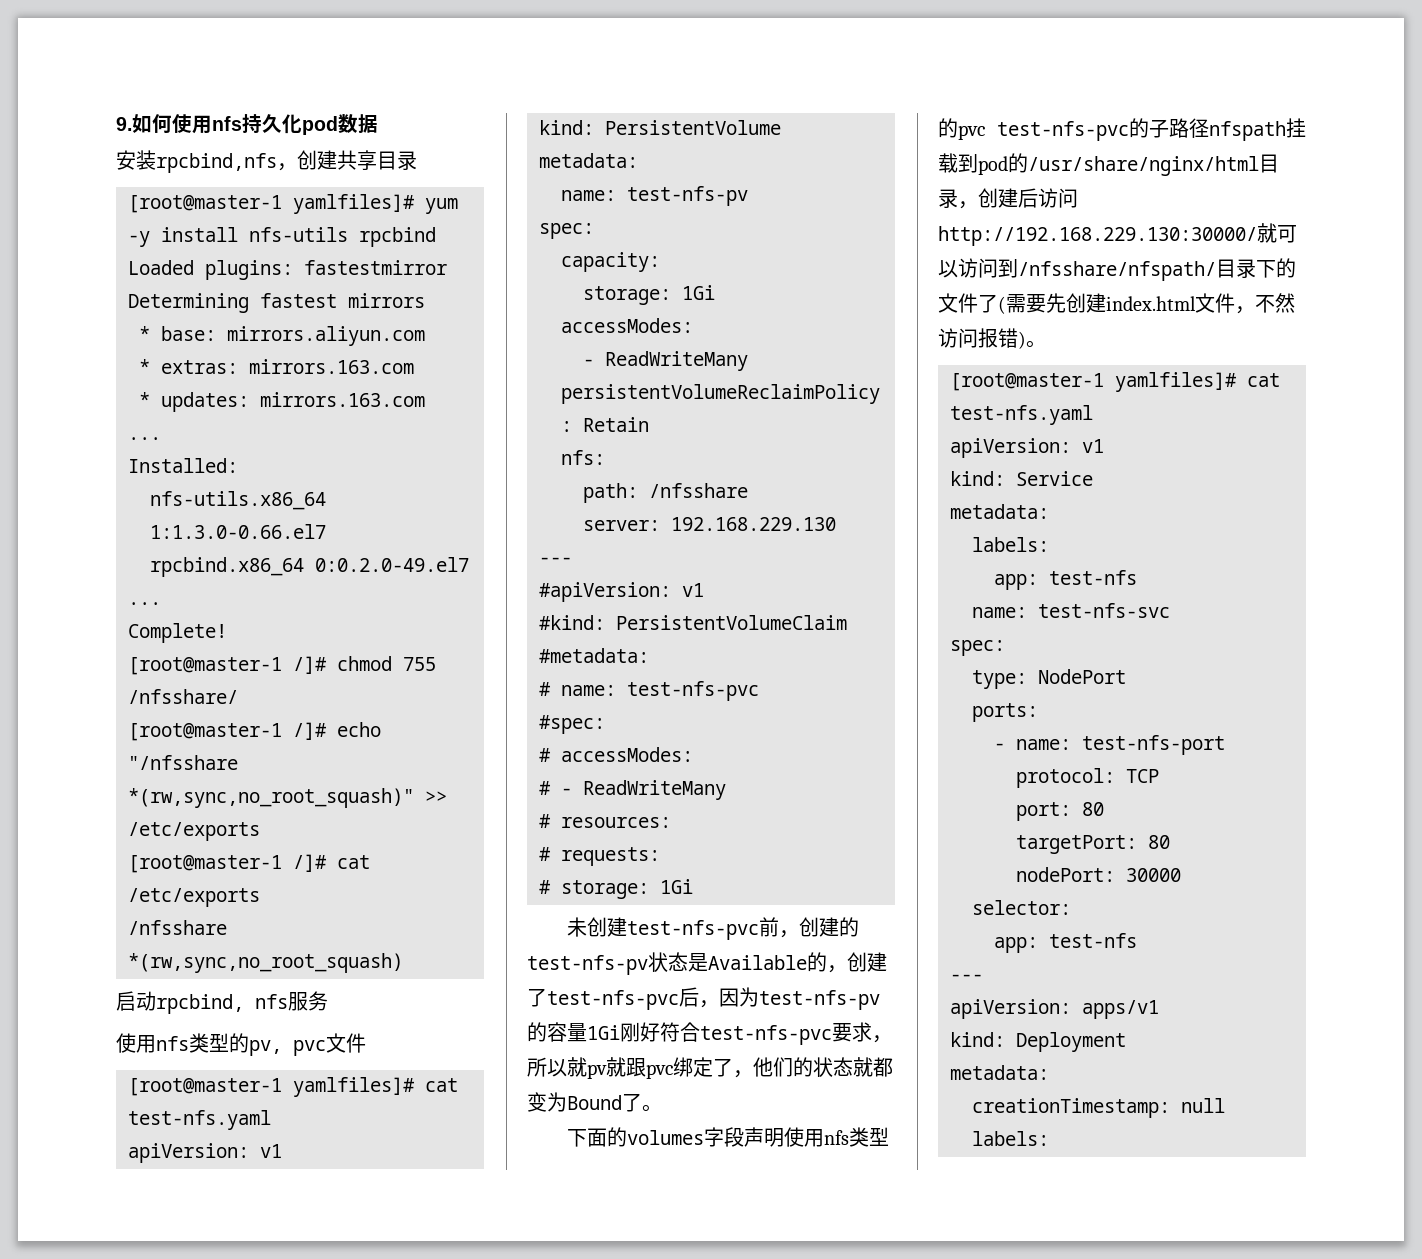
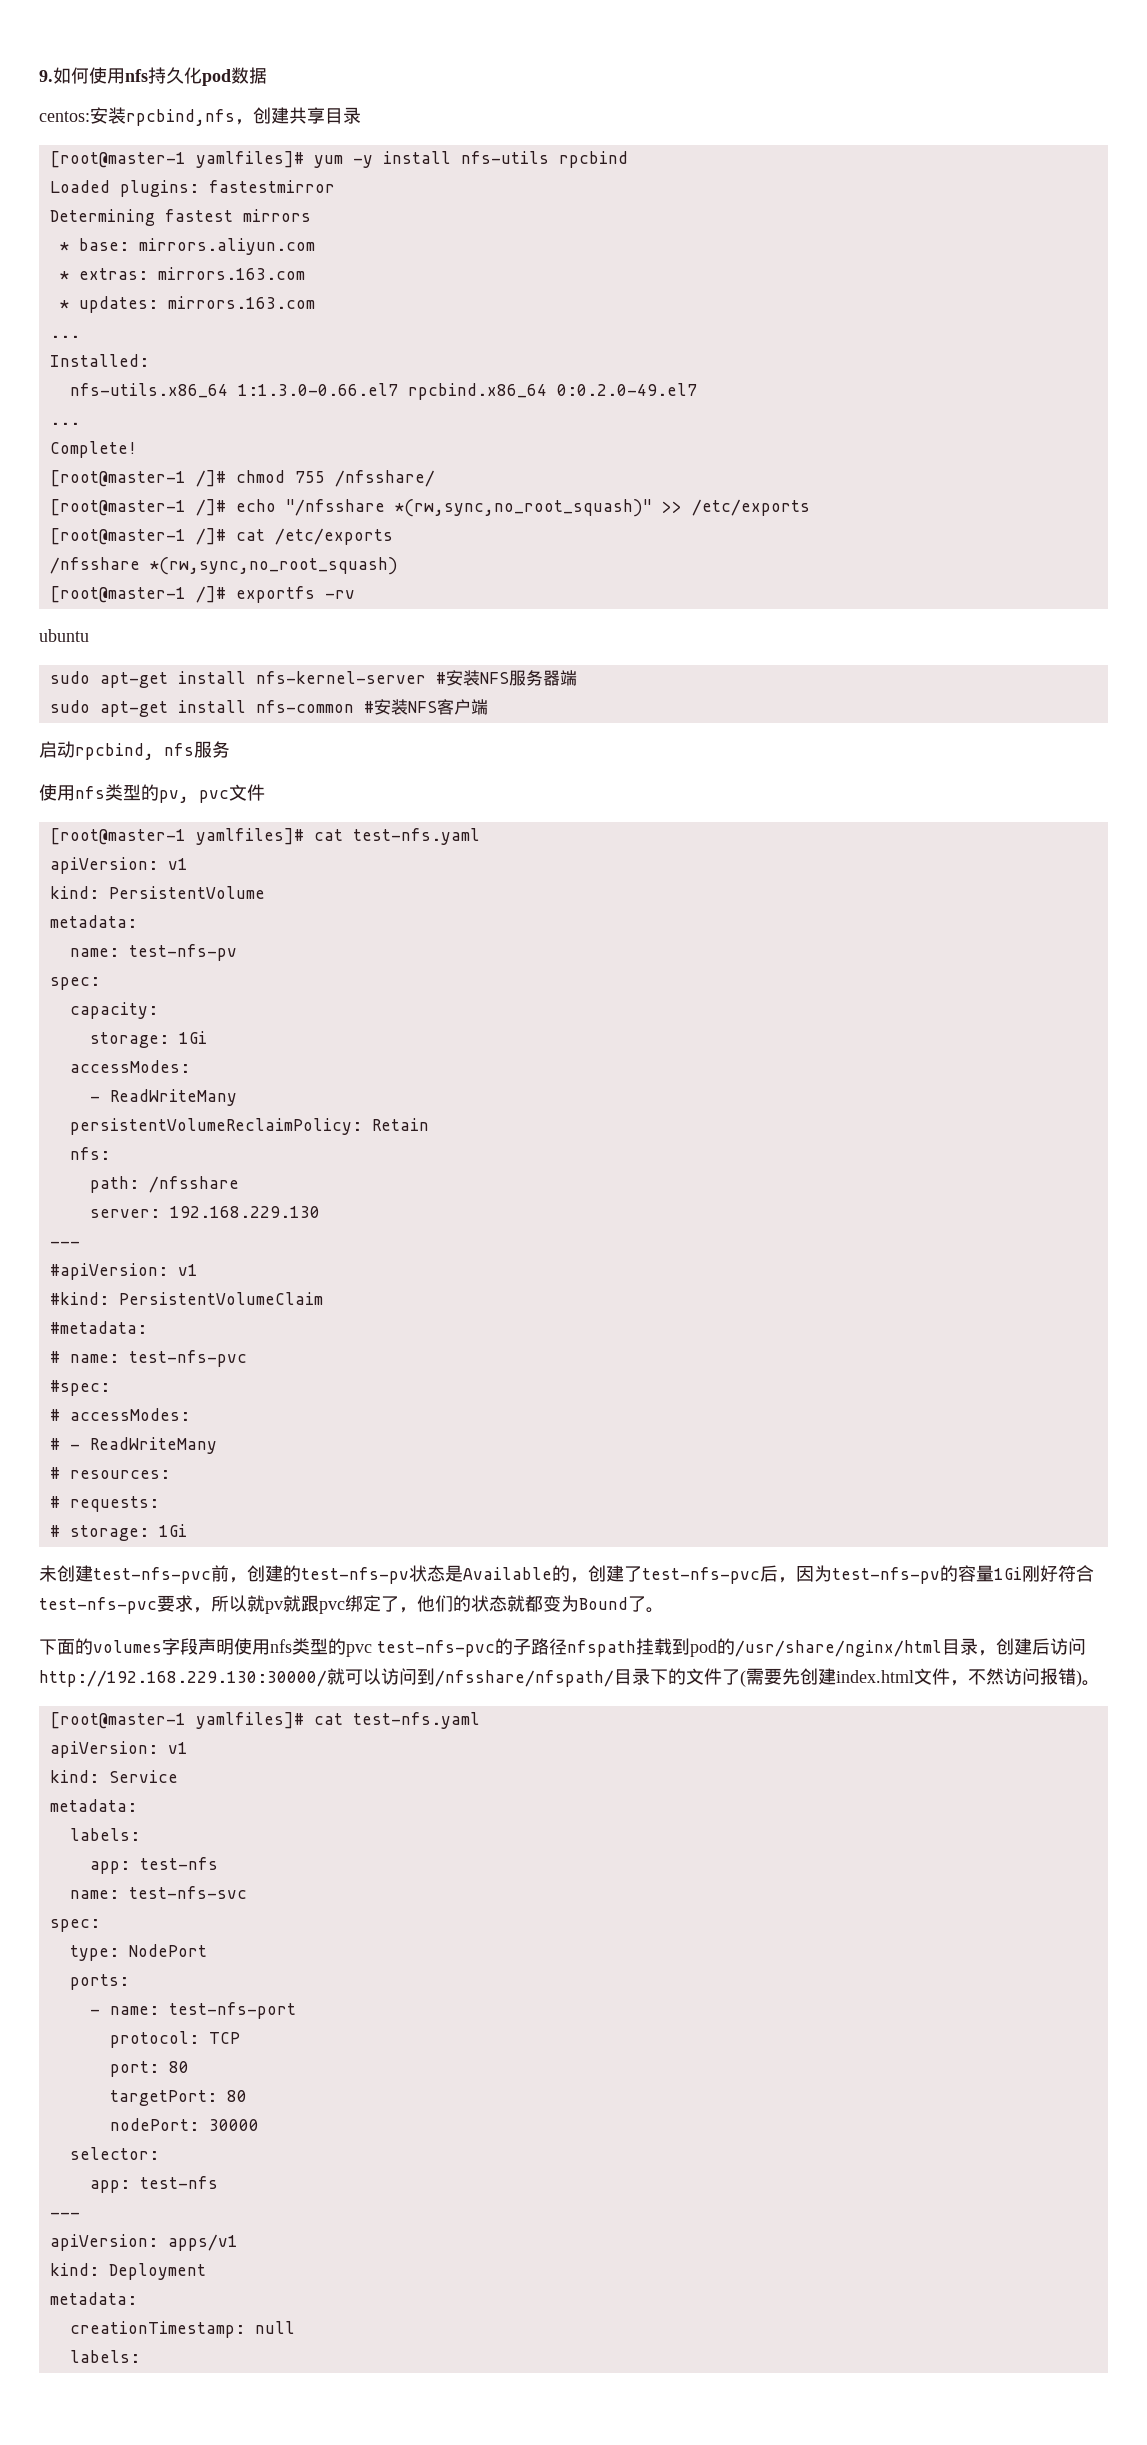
- 安装rpcbind,nfs，创建共享目录
+ centos:安装rpcbind,nfs，创建共享目录
+ [root@master-1 /]# exportfs -rv
+ ubuntu
+ sudo apt-get install nfs-kernel-server #安装NFS服务器端
+ sudo apt-get install nfs-common #安装NFS客户端

